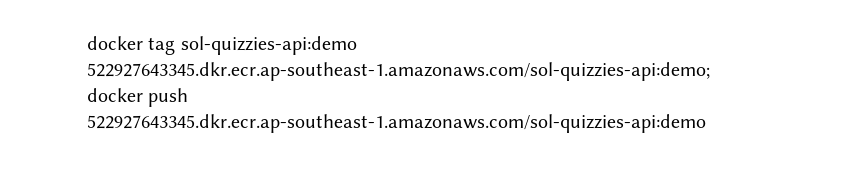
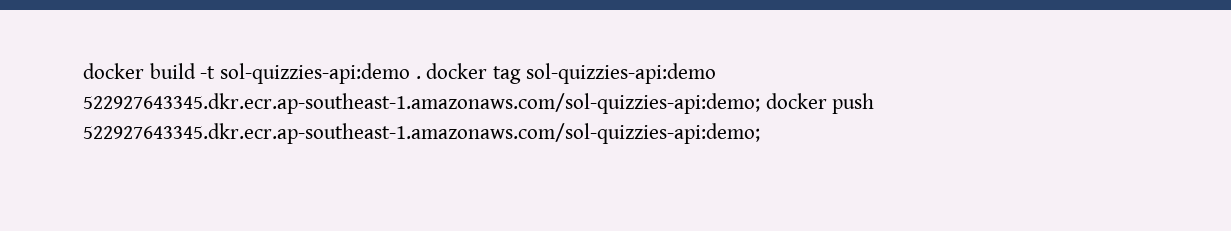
- docker tag sol-quizzies-api:demo 522927643345.dkr.ecr.ap-southeast-1.amazonaws.com/sol-quizzies-api:demo; docker push 522927643345.dkr.ecr.ap-southeast-1.amazonaws.com/sol-quizzies-api:demo
+ docker build -t sol-quizzies-api:demo . docker tag sol-quizzies-api:demo 522927643345.dkr.ecr.ap-southeast-1.amazonaws.com/sol-quizzies-api:demo; docker push 522927643345.dkr.ecr.ap-southeast-1.amazonaws.com/sol-quizzies-api:demo;

